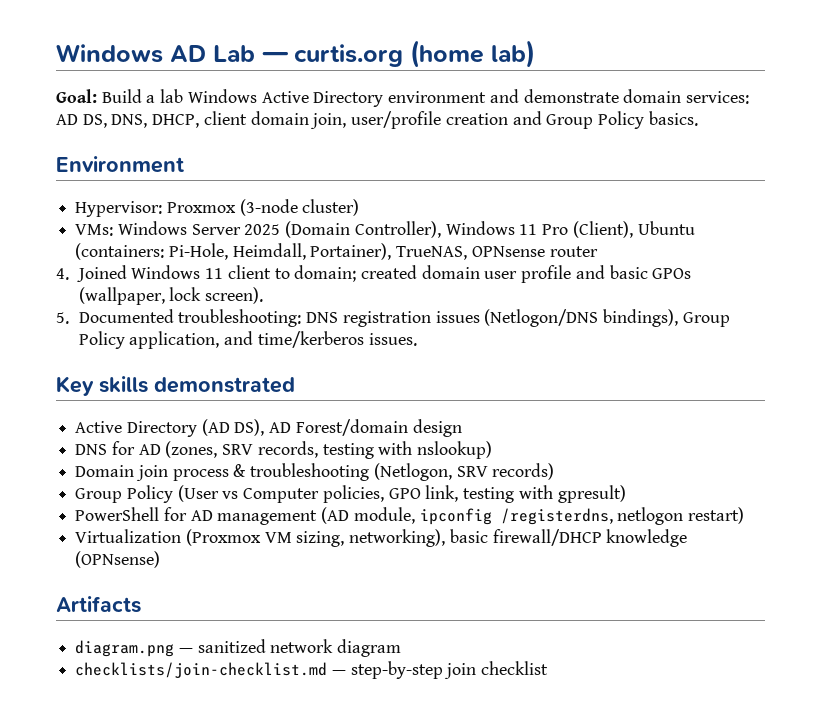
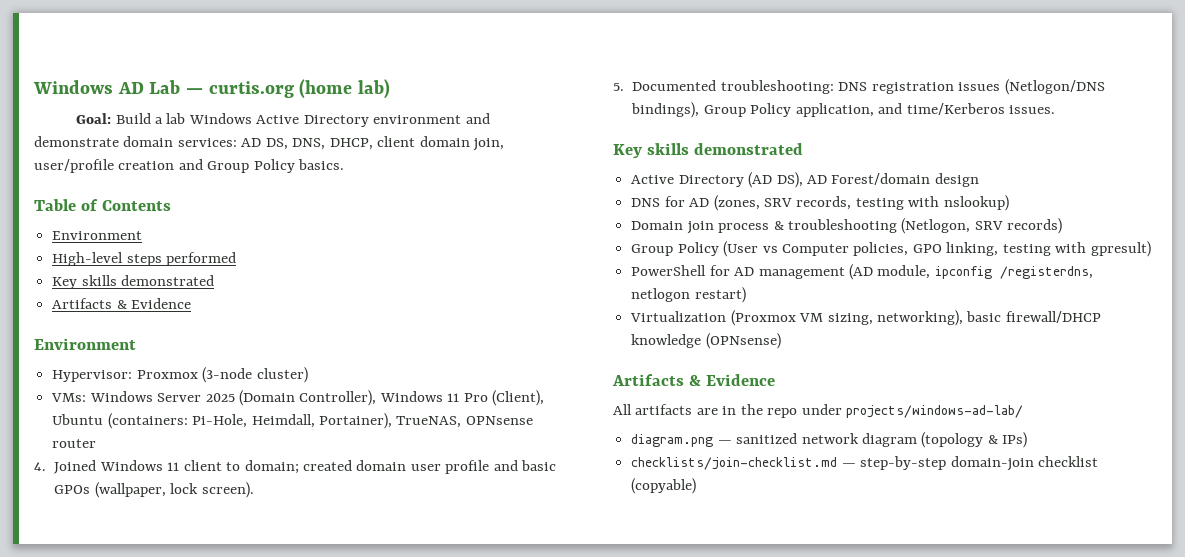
+ Table of Contents
+ Environment
+ High-level steps performed
+ Key skills demonstrated
+ Artifacts & Evidence
- 5. Documented troubleshooting: DNS registration issues (Netlogon/DNS bindings), Group Policy application, and time/kerberos issues.
+ 5. Documented troubleshooting: DNS registration issues (Netlogon/DNS bindings), Group Policy application, and time/Kerberos issues.
- Group Policy (User vs Computer policies, GPO link, testing with gpresult)
+ Group Policy (User vs Computer policies, GPO linking, testing with gpresult)
  Virtualization (Proxmox VM sizing, networking), basic firewall/DHCP knowledge (OPNsense)
- Artifacts
+ Artifacts & Evidence
+ All artifacts are in the repo under projects/windows-ad-lab/
- diagram.png — sanitized network diagram
+ diagram.png — sanitized network diagram (topology & IPs)
- checklists/join-checklist.md — step-by-step join checklist
+ checklists/join-checklist.md — step-by-step domain-join checklist (copyable)

